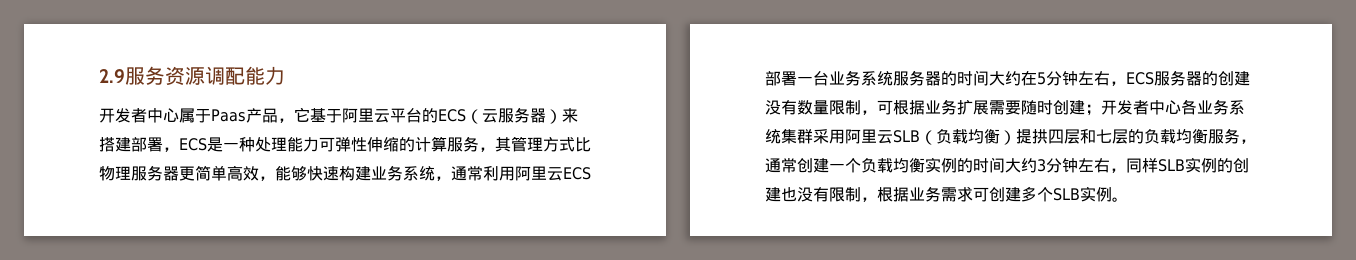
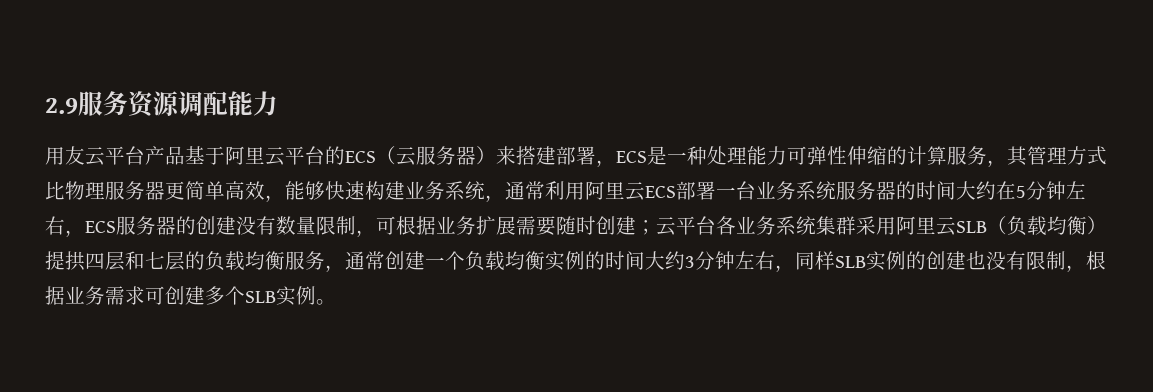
- 开发者中心属于Paas产品，它基于阿里云平台的ECS（云服务器）来搭建部署，ECS是一种处理能力可弹性伸缩的计算服务，其管理方式比物理服务器更简单高效，能够快速构建业务系统，通常利用阿里云ECS部署一台业务系统服务器的时间大约在5分钟左右，ECS服务器的创建没有数量限制，可根据业务扩展需要随时创建；
+ 用友云平台产品基于阿里云平台的ECS（云服务器）来搭建部署，ECS是一种处理能力可弹性伸缩的计算服务，其管理方式比物理服务器更简单高效，能够快速构建业务系统，通常利用阿里云ECS部署一台业务系统服务器的时间大约在5分钟左右，ECS服务器的创建没有数量限制，可根据业务扩展需要随时创建；
- 开发者中心各业务系统集群采用阿里云SLB（负载均衡）提拱四层和七层的负载均衡服务，通常创建一个负载均衡实例的时间大约3分钟左右，同样SLB实例的创建也没有限制，根据业务需求可创建多个SLB实例。
+ 云平台各业务系统集群采用阿里云SLB（负载均衡）提拱四层和七层的负载均衡服务，通常创建一个负载均衡实例的时间大约3分钟左右，同样SLB实例的创建也没有限制，根据业务需求可创建多个SLB实例。

